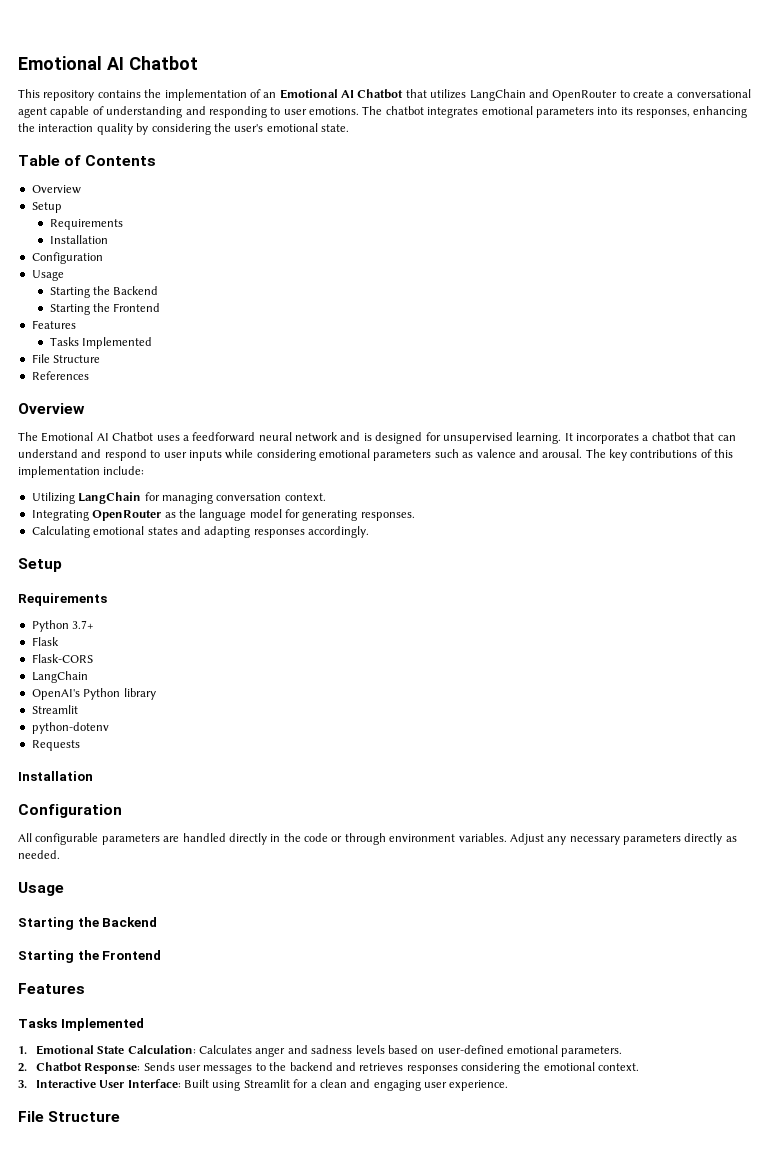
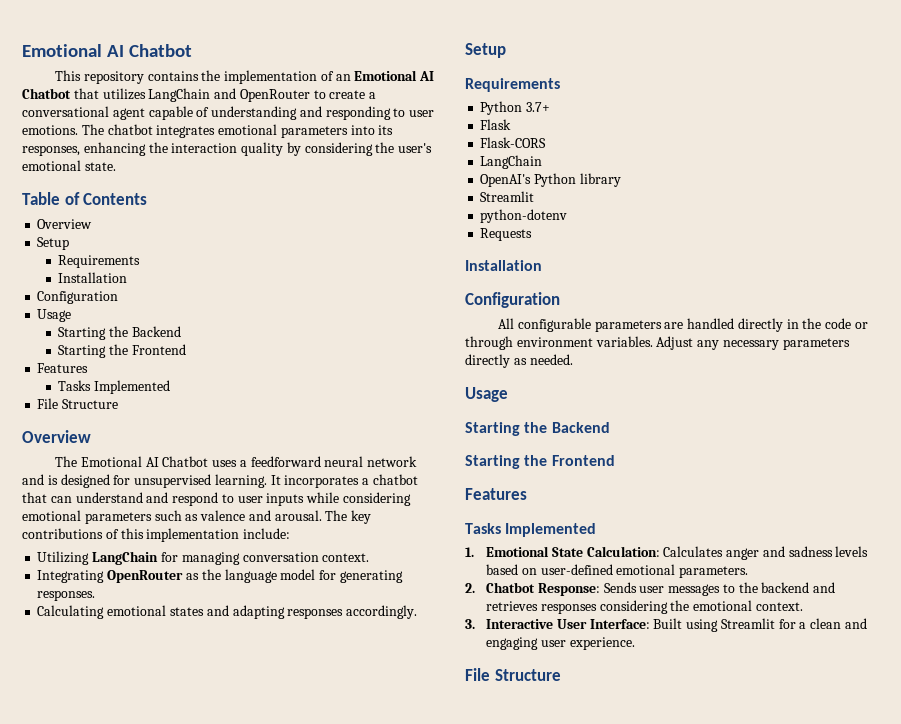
- References

